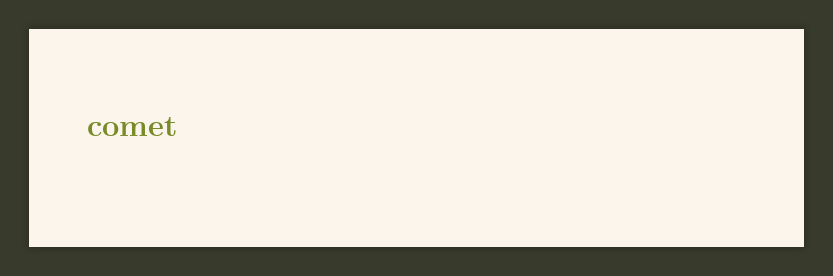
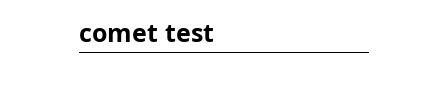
- comet
+ comet test

